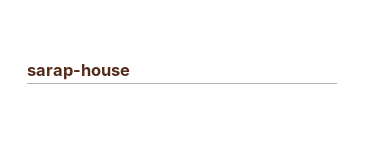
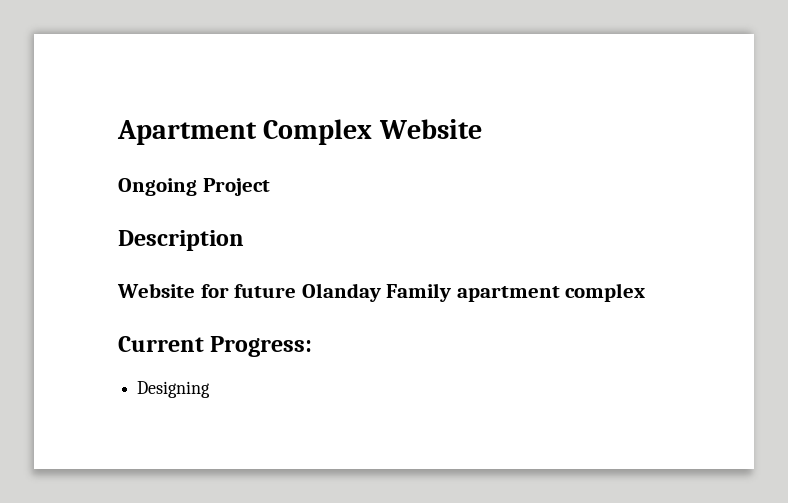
- sarap-house
+ Apartment Complex Website
+ Ongoing Project
+ Description
+ Website for future Olanday Family apartment complex
+ Current Progress:
+ Designing

